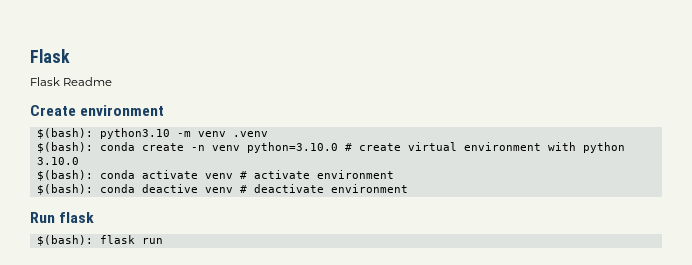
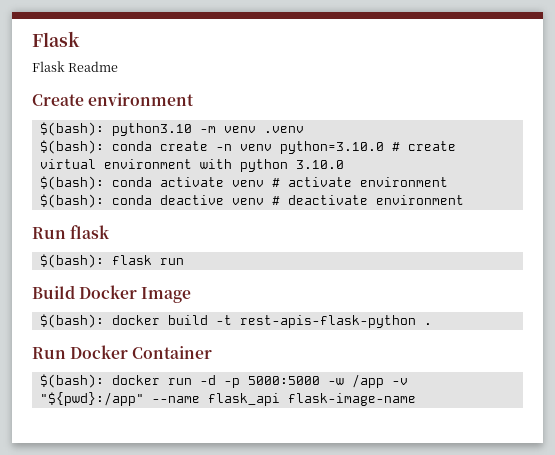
+ Build Docker Image
+ $(bash): docker build -t rest-apis-flask-python .
+ Run Docker Container
+ $(bash): docker run -d -p 5000:5000 -w /app -v "${pwd}:/app" --name flask_api flask-image-name

